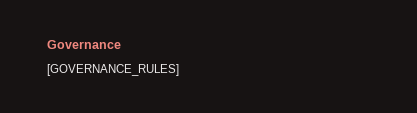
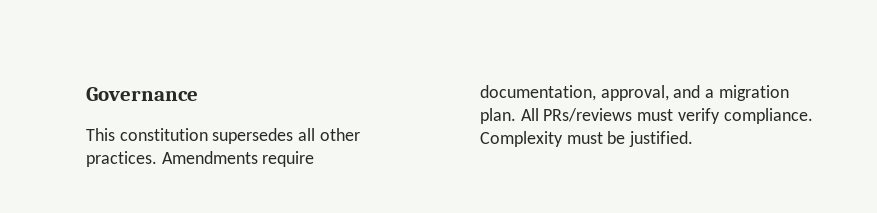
- [GOVERNANCE_RULES]
+ This constitution supersedes all other practices. Amendments require documentation, approval, and a migration plan. All PRs/reviews must verify compliance. Complexity must be justified.

